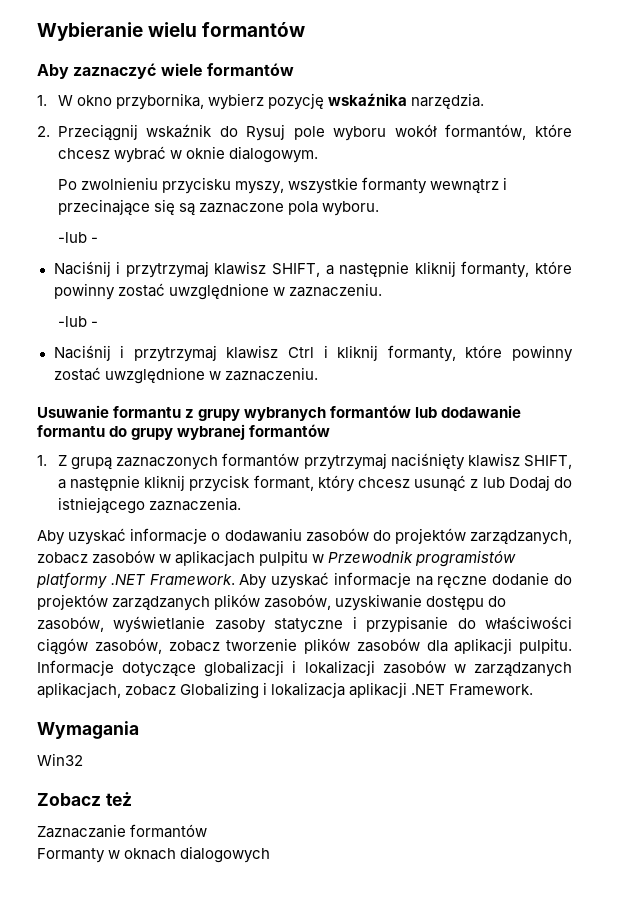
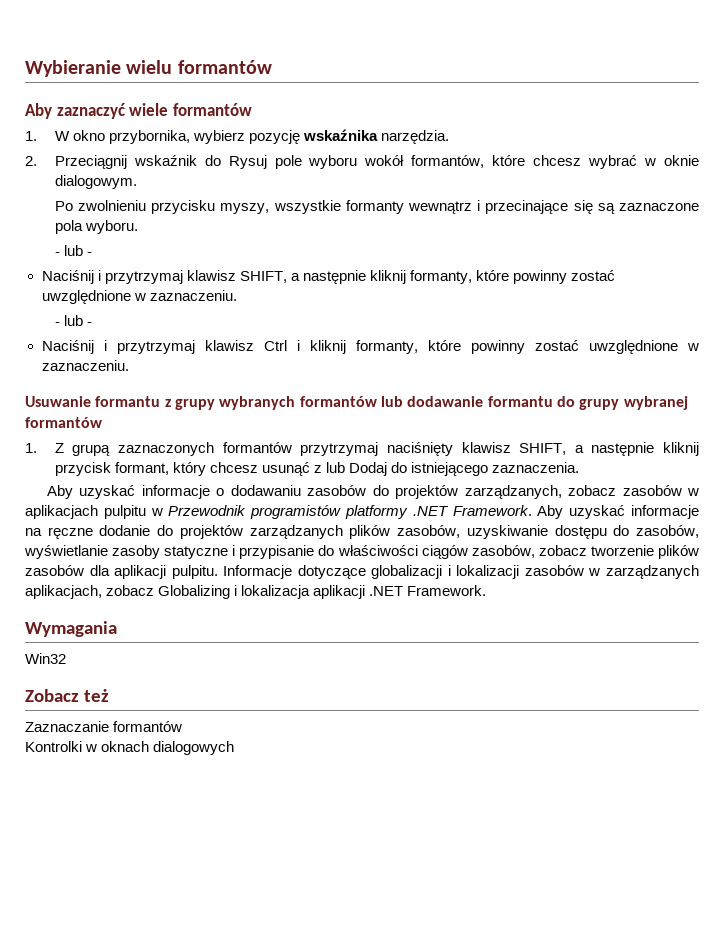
  Po zwolnieniu przycisku myszy, wszystkie formanty wewnątrz i przecinające się są zaznaczone pola wyboru.
- -lub -
+ - lub -
  Naciśnij i przytrzymaj klawisz SHIFT, a następnie kliknij formanty, które powinny zostać uwzględnione w zaznaczeniu.
- -lub -
+ - lub -
- Formanty w oknach dialogowych
+ Kontrolki w oknach dialogowych

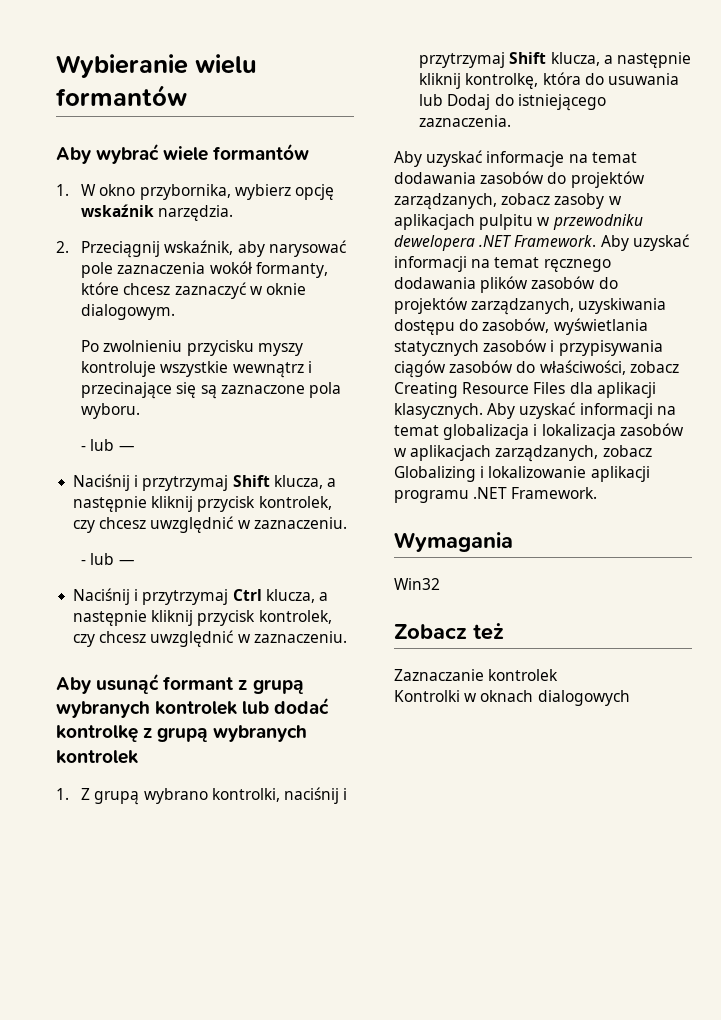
- Aby zaznaczyć wiele formantów
+ Aby wybrać wiele formantów
- 1. W okno przybornika, wybierz pozycję wskaźnika narzędzia.
+ 1. W okno przybornika, wybierz opcję wskaźnik narzędzia.
- 2. Przeciągnij wskaźnik do Rysuj pole wyboru wokół formantów, które chcesz wybrać w oknie dialogowym.
+ 2. Przeciągnij wskaźnik, aby narysować pole zaznaczenia wokół formanty, które chcesz zaznaczyć w oknie dialogowym.
- Po zwolnieniu przycisku myszy, wszystkie formanty wewnątrz i przecinające się są zaznaczone pola wyboru.
- - lub -
- Naciśnij i przytrzymaj klawisz SHIFT, a następnie kliknij formanty, które powinny zostać uwzględnione w zaznaczeniu.
- - lub -
- Naciśnij i przytrzymaj klawisz Ctrl i kliknij formanty, które powinny zostać uwzględnione w zaznaczeniu.
- Usuwanie formantu z grupy wybranych formantów lub dodawanie formantu do grupy wybranej formantów
- 1. Z grupą zaznaczonych formantów przytrzymaj naciśnięty klawisz SHIFT, a następnie kliknij przycisk formant, który chcesz usunąć z lub Dodaj do istniejącego zaznaczenia.
+ Po zwolnieniu przycisku myszy kontroluje wszystkie wewnątrz i przecinające się są zaznaczone pola wyboru.
+ - lub —
+ Naciśnij i przytrzymaj Shift klucza, a następnie kliknij przycisk kontrolek, czy chcesz uwzględnić w zaznaczeniu.
+ - lub —
+ Naciśnij i przytrzymaj Ctrl klucza, a następnie kliknij przycisk kontrolek, czy chcesz uwzględnić w zaznaczeniu.
+ Aby usunąć formant z grupą wybranych kontrolek lub dodać kontrolkę z grupą wybranych kontrolek
+ 1. Z grupą wybrano kontrolki, naciśnij i przytrzymaj Shift klucza, a następnie kliknij kontrolkę, która do usuwania lub Dodaj do istniejącego zaznaczenia.
- Aby uzyskać informacje o dodawaniu zasobów do projektów zarządzanych, zobacz zasobów w aplikacjach pulpitu w Przewodnik programistów platformy .NET Framework.
+ Aby uzyskać informacje na temat dodawania zasobów do projektów zarządzanych, zobacz zasoby w aplikacjach pulpitu w przewodniku dewelopera .NET Framework.
- Aby uzyskać informacje na ręczne dodanie do projektów zarządzanych plików zasobów, uzyskiwanie dostępu do zasobów, wyświetlanie zasoby statyczne i przypisanie do właściwości ciągów zasobów, zobacz tworzenie plików zasobów dla aplikacji pulpitu. Informacje dotyczące globalizacji i lokalizacji zasobów w zarządzanych aplikacjach, zobacz Globalizing i lokalizacja aplikacji .NET Framework.
+ Aby uzyskać informacji na temat ręcznego dodawania plików zasobów do projektów zarządzanych, uzyskiwania dostępu do zasobów, wyświetlania statycznych zasobów i przypisywania ciągów zasobów do właściwości, zobacz Creating Resource Files dla aplikacji klasycznych. Aby uzyskać informacji na temat globalizacja i lokalizacja zasobów w aplikacjach zarządzanych, zobacz Globalizing i lokalizowanie aplikacji programu .NET Framework.
- Zaznaczanie formantów
+ Zaznaczanie kontrolek

